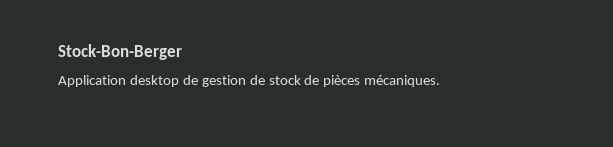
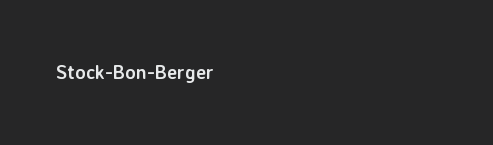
- Application desktop de gestion de stock de pièces mécaniques.

